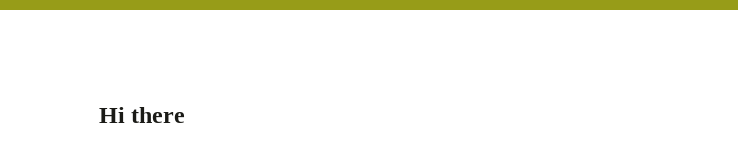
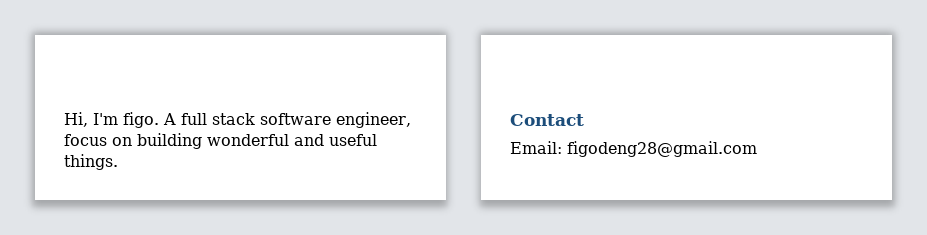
- Hi there
+ Hi, I'm figo. A full stack software engineer, focus on building wonderful and useful things.
+ Contact
+ Email: figodeng28@gmail.com

